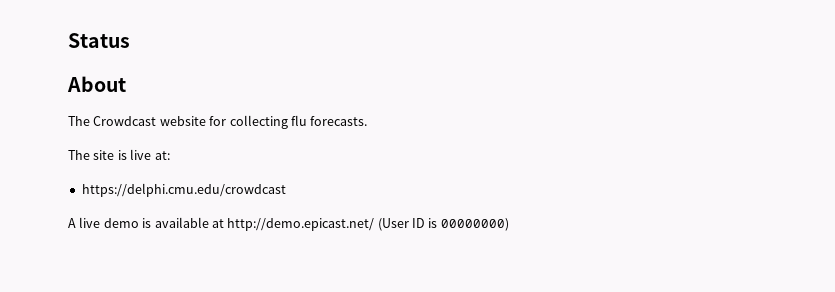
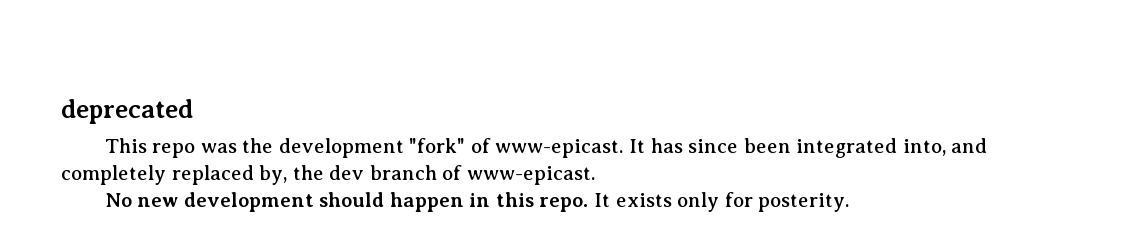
- Status
- About
- The Crowdcast website for collecting flu forecasts.
- The site is live at:
- https://delphi.cmu.edu/crowdcast
- A live demo is available at http://demo.epicast.net/ (User ID is 00000000)
+ deprecated
+ This repo was the development "fork" of www-epicast. It has since been integrated into, and completely replaced by, the dev branch of www-epicast.
+ No new development should happen in this repo. It exists only for posterity.

